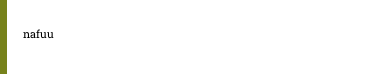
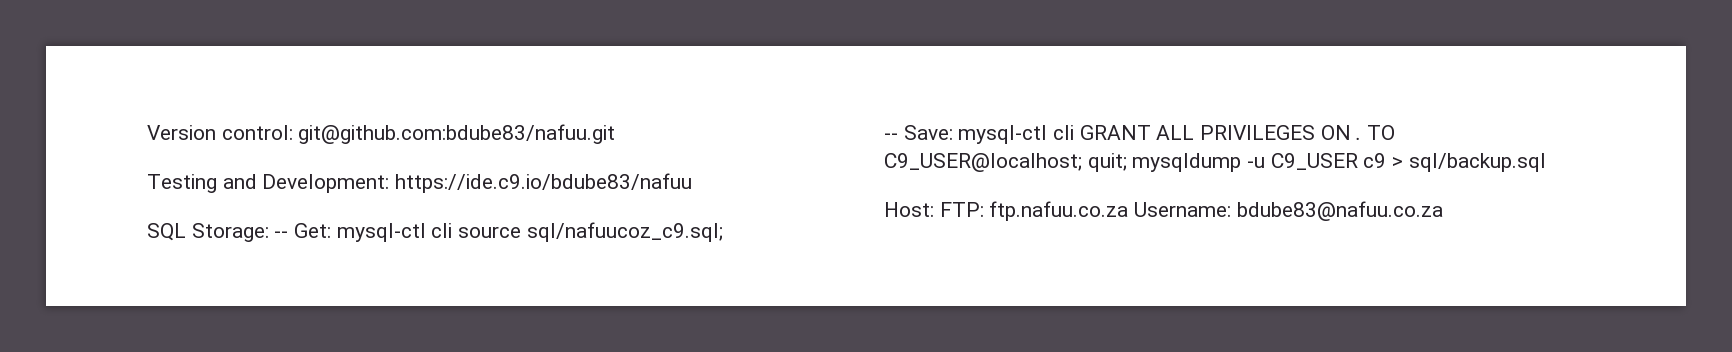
- nafuu
+ Version control: git@github.com:bdube83/nafuu.git
+ Testing and Development: https://ide.c9.io/bdube83/nafuu
+ SQL Storage: -- Get: mysql-ctl cli source sql/nafuucoz_c9.sql;
+ -- Save: mysql-ctl cli GRANT ALL PRIVILEGES ON . TO C9_USER@localhost; quit; mysqldump -u C9_USER c9 > sql/backup.sql
+ Host: FTP: ftp.nafuu.co.za Username: bdube83@nafuu.co.za

